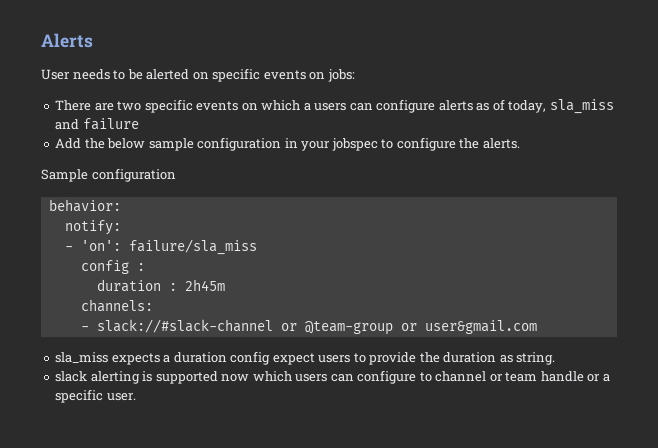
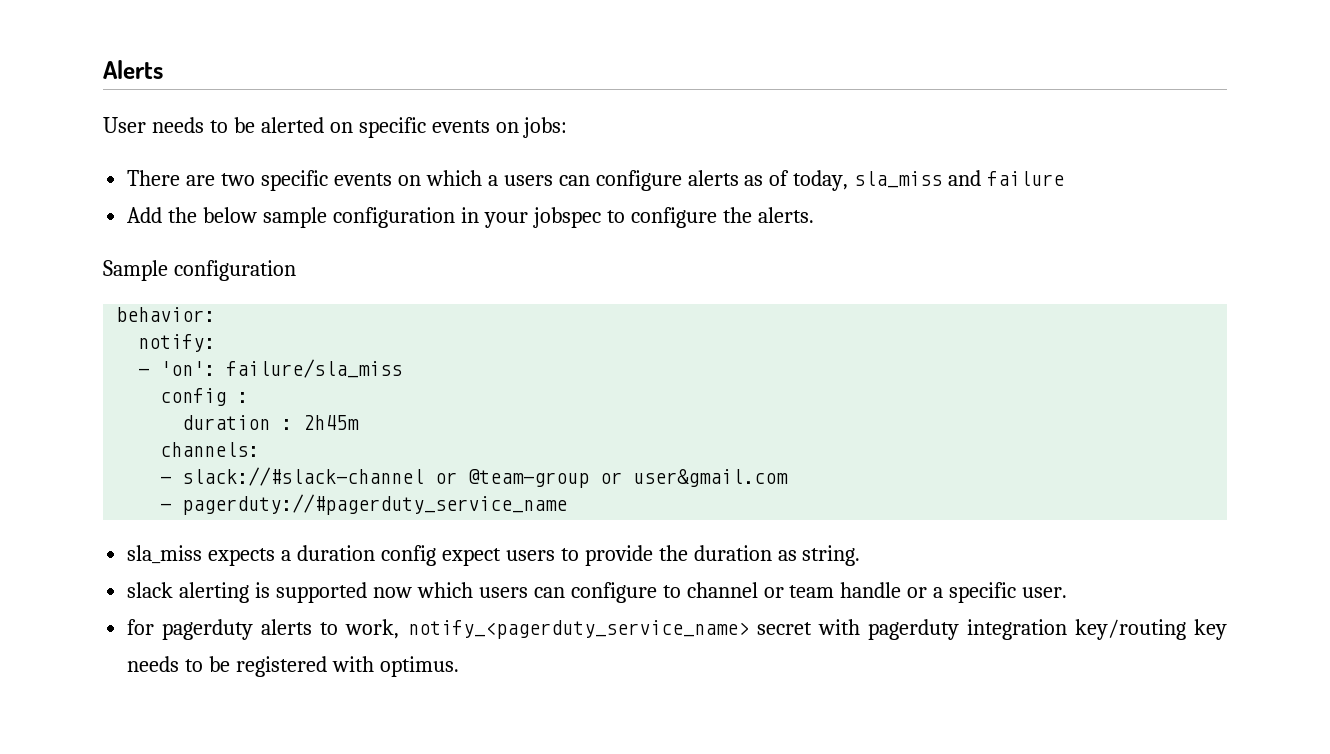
+ - pagerduty://#pagerduty_service_name
+ for pagerduty alerts to work, notify_<pagerduty_service_name> secret with pagerduty integration key/routing key needs to be registered with optimus.

